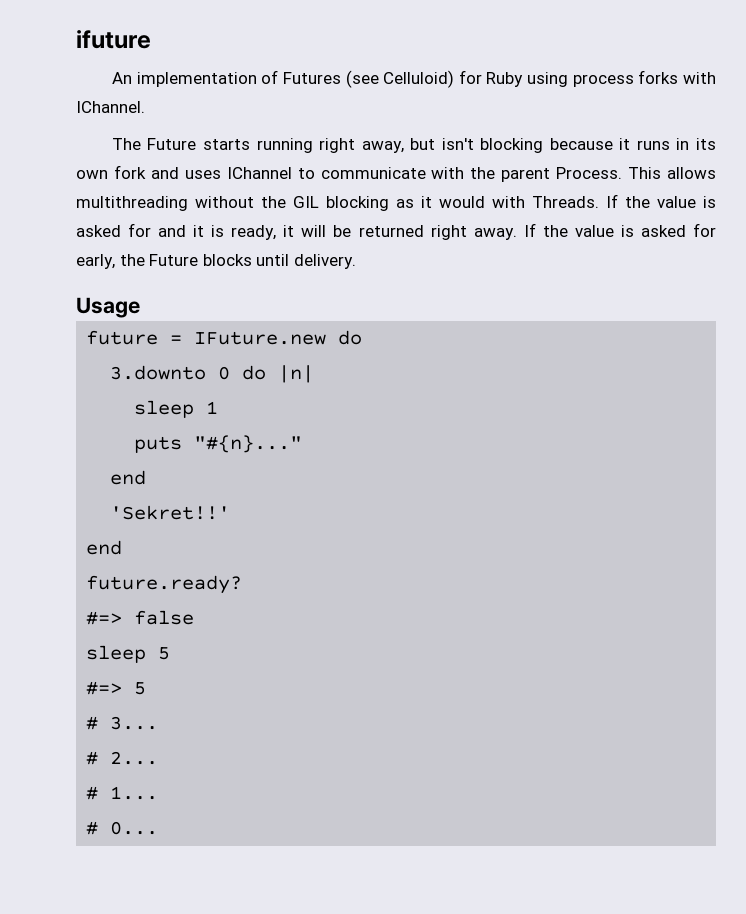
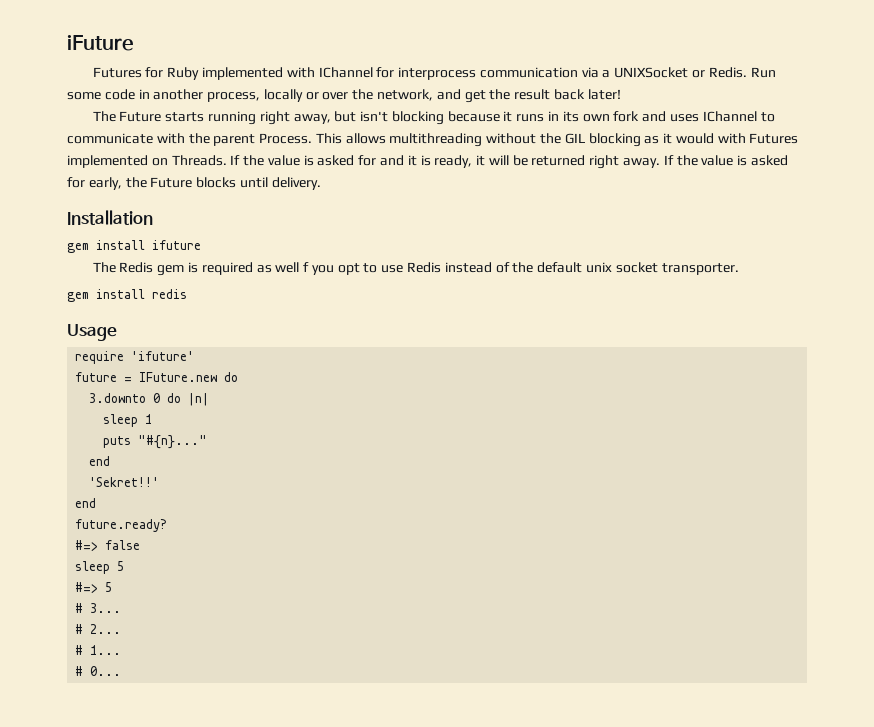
- ifuture
- An implementation of Futures (see Celluloid) for Ruby using process forks with IChannel.
+ iFuture
+ Futures for Ruby implemented with IChannel for interprocess communication via a UNIXSocket or Redis. Run some code in another process, locally or over the network, and get the result back later!
- This allows multithreading without the GIL blocking as it would with Threads.
+ This allows multithreading without the GIL blocking as it would with Futures implemented on Threads.
+ Installation
+ gem install ifuture
+ The Redis gem is required as well f you opt to use Redis instead of the default unix socket transporter.
+ gem install redis
+ require 'ifuture'

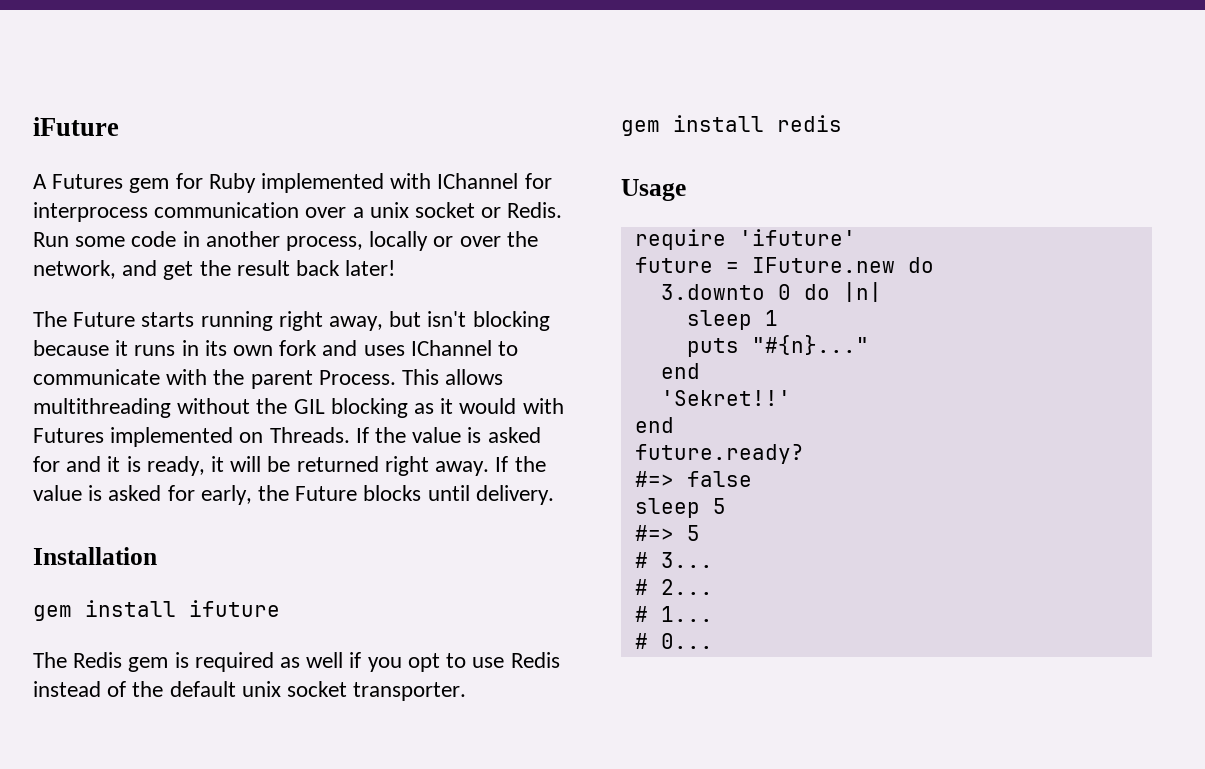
- Futures for Ruby implemented with IChannel for interprocess communication via a UNIXSocket or Redis.
+ A Futures gem for Ruby implemented with IChannel for interprocess communication over a unix socket or Redis.
- The Redis gem is required as well f you opt to use Redis instead of the default unix socket transporter.
+ The Redis gem is required as well if you opt to use Redis instead of the default unix socket transporter.

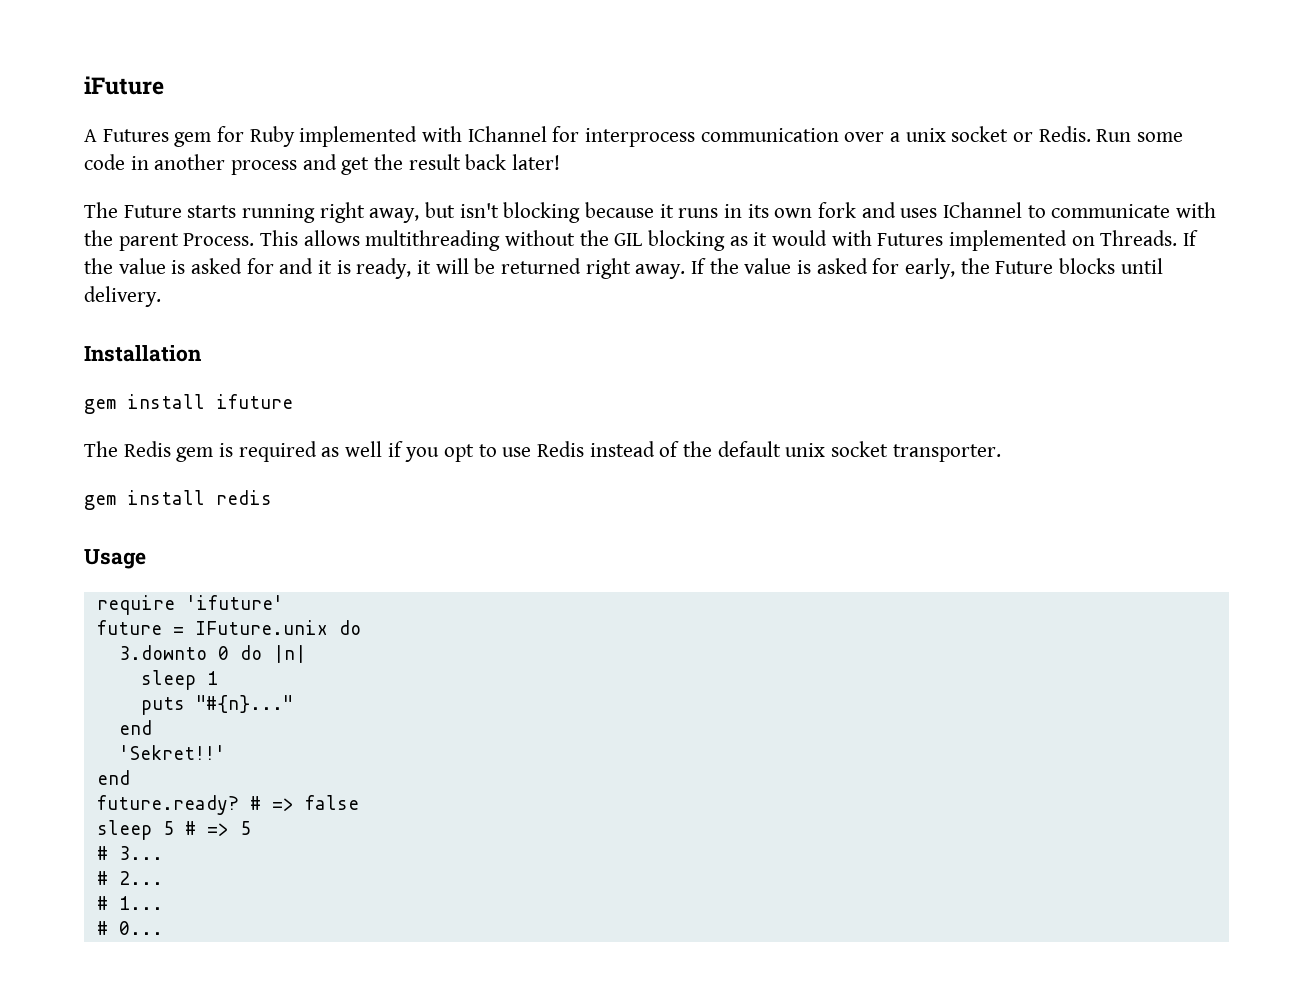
- Run some code in another process, locally or over the network, and get the result back later!
+ Run some code in another process and get the result back later!
- future = IFuture.new do
+ future = IFuture.unix do
- future.ready?
- #=> false
+ future.ready? # => false
- sleep 5
- #=> 5
+ sleep 5 # => 5

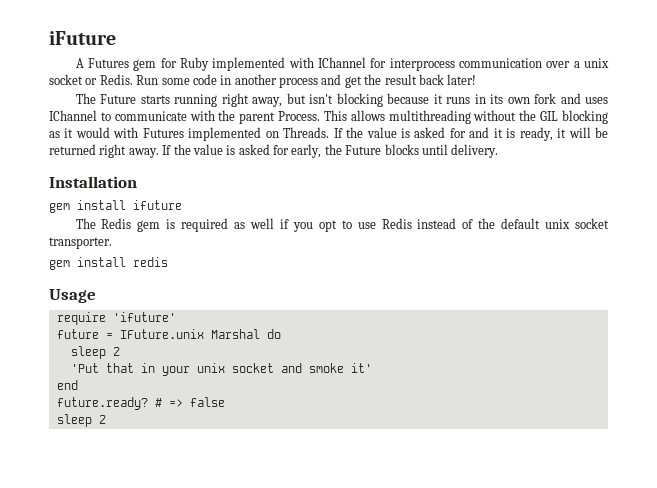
- future = IFuture.unix do
- 3.downto 0 do |n|
- sleep 1
- puts "#{n}..."
- end
- 'Sekret!!'
+ future = IFuture.unix Marshal do
+ sleep 2
+ 'Put that in your unix socket and smoke it'
  # => false
- sleep 5 # => 5
- # 3...
- # 2...
- # 1...
- # 0...
+ sleep 2

